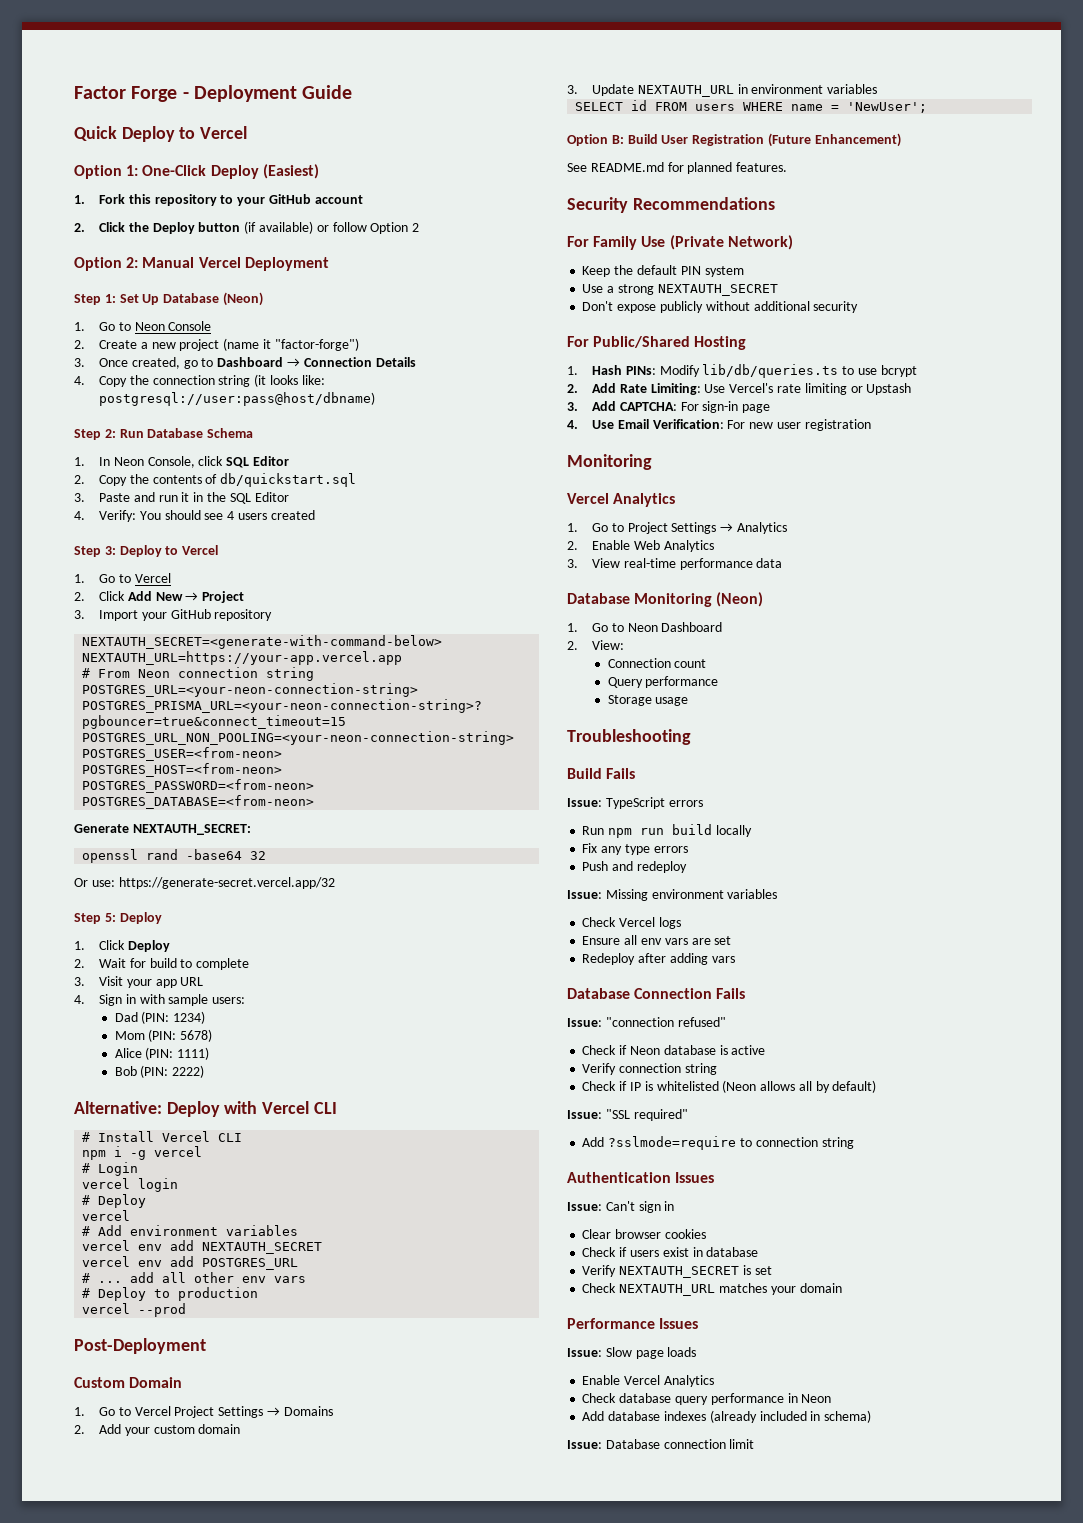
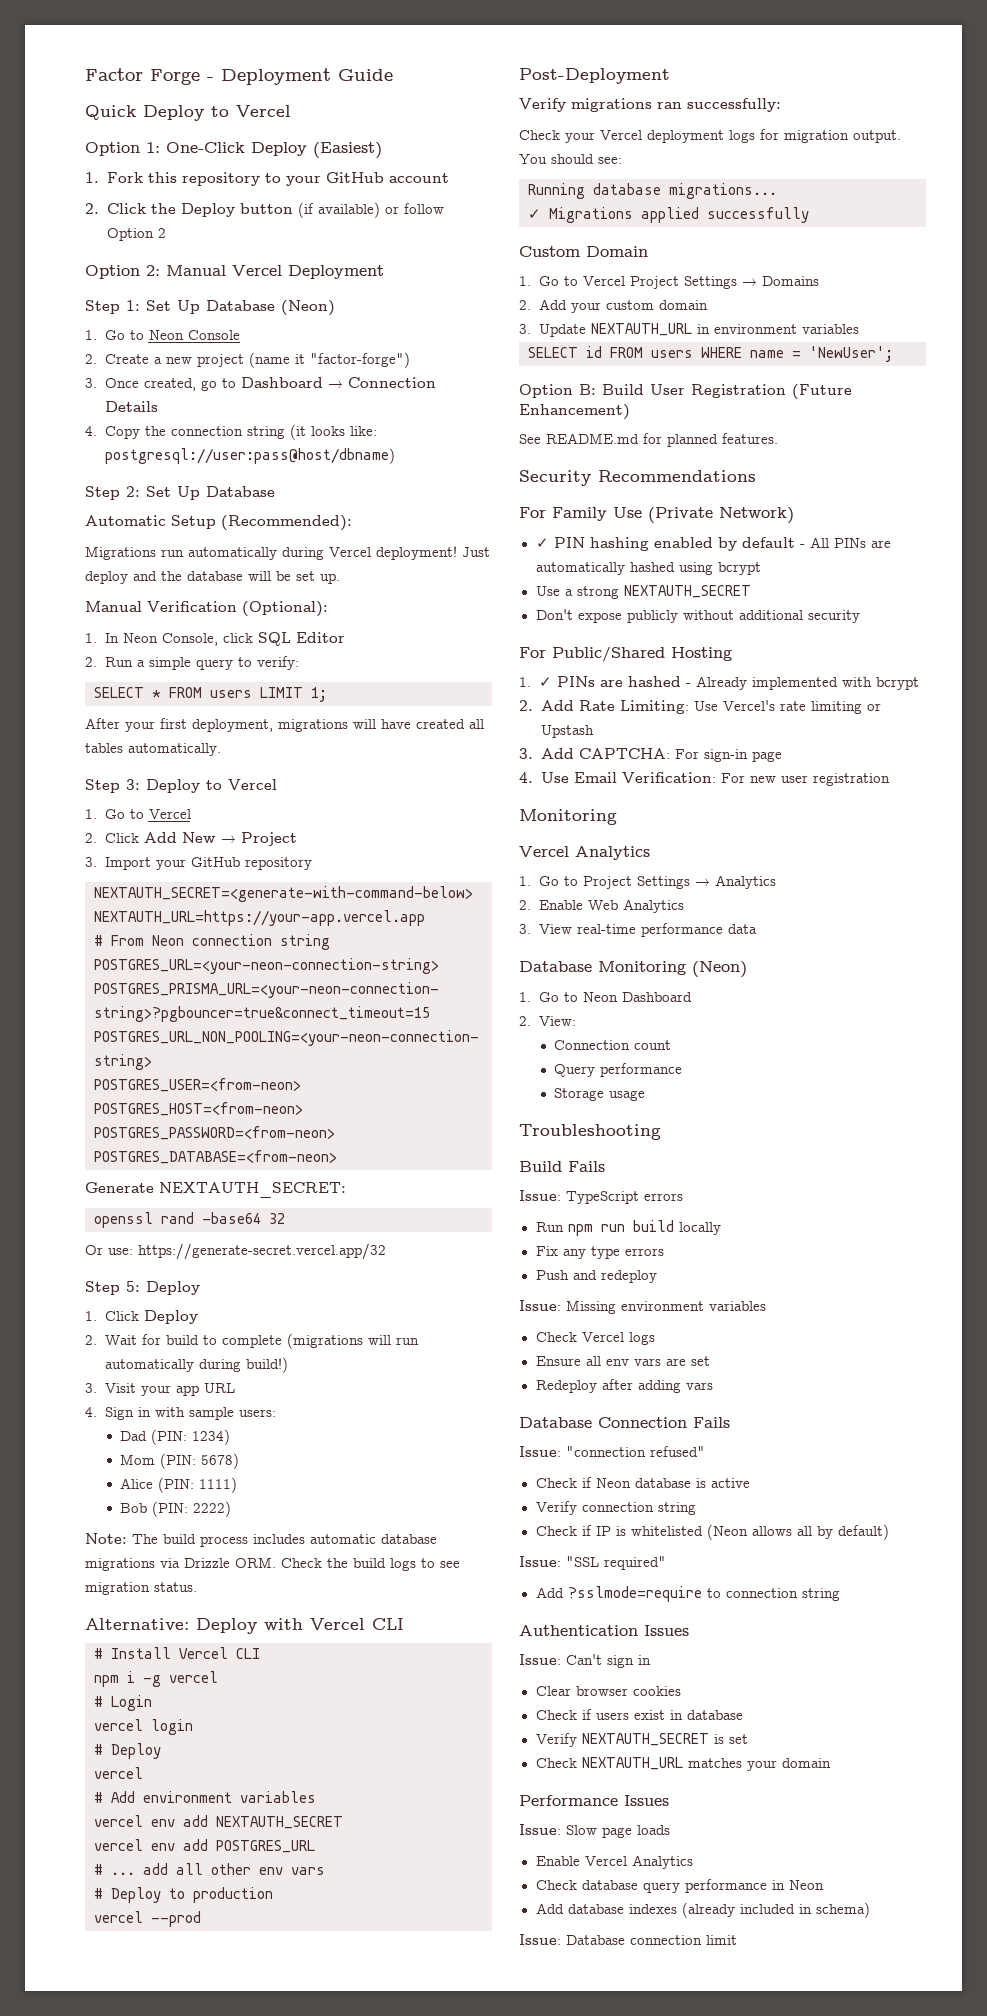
- Step 2: Run Database Schema
+ Step 2: Set Up Database
+ Automatic Setup (Recommended):
+ Migrations run automatically during Vercel deployment! Just deploy and the database will be set up.
+ Manual Verification (Optional):
- 2. Copy the contents of db/quickstart.sql
- 3. Paste and run it in the SQL Editor
- 4. Verify: You should see 4 users created
+ 2. Run a simple query to verify:
+ SELECT * FROM users LIMIT 1;
+ After your first deployment, migrations will have created all tables automatically.
- 2. Wait for build to complete
+ 2. Wait for build to complete (migrations will run automatically during build!)
+ Note: The build process includes automatic database migrations via Drizzle ORM. Check the build logs to see migration status.
+ Verify migrations ran successfully:
+ Check your Vercel deployment logs for migration output. You should see:
+ Running database migrations...
+ ✓ Migrations applied successfully
- Keep the default PIN system
+ ✓ PIN hashing enabled by default - All PINs are automatically hashed using bcrypt
- 1. Hash PINs: Modify lib/db/queries.ts to use bcrypt
+ 1. ✓ PINs are hashed - Already implemented with bcrypt

